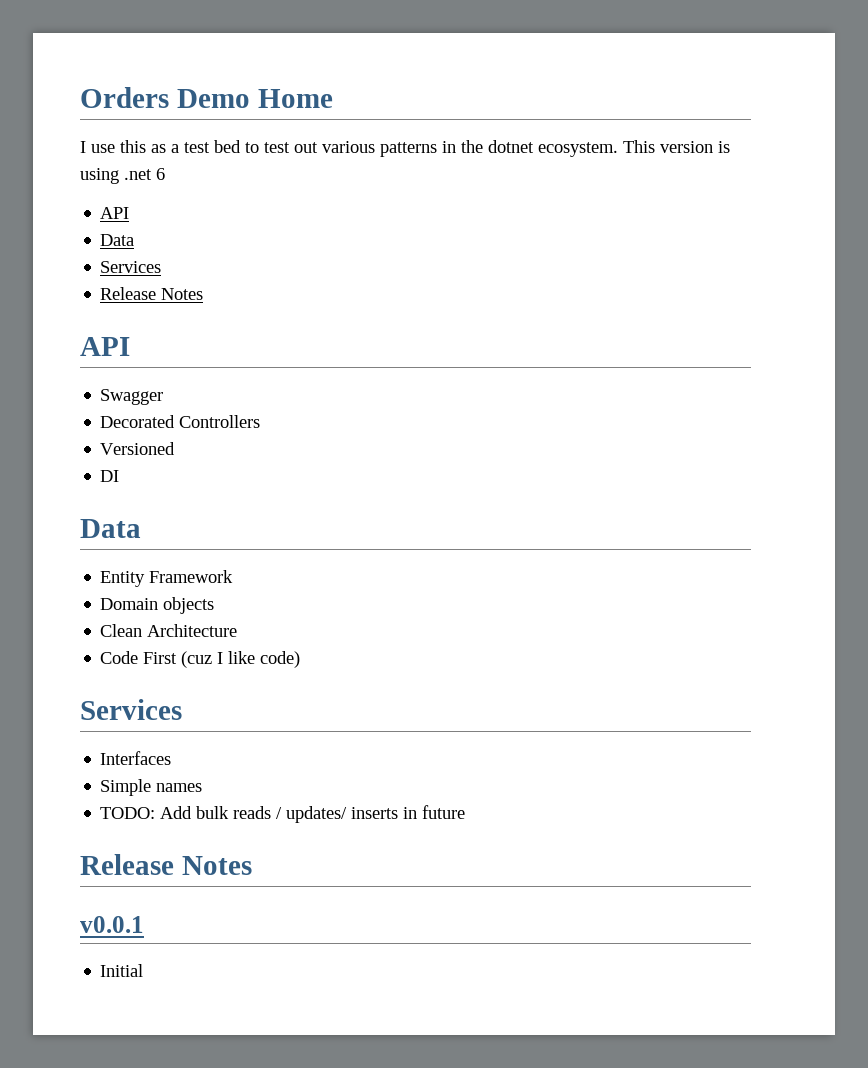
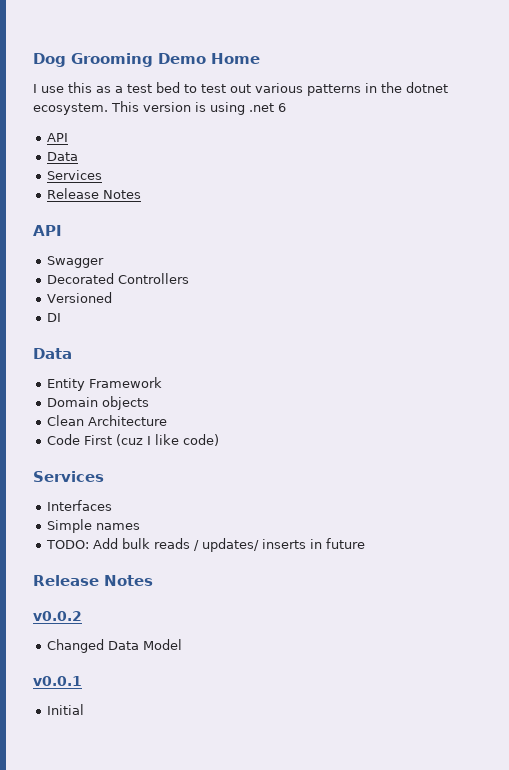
- Orders Demo Home
+ Dog Grooming Demo Home
+ v0.0.2
+ Changed Data Model

